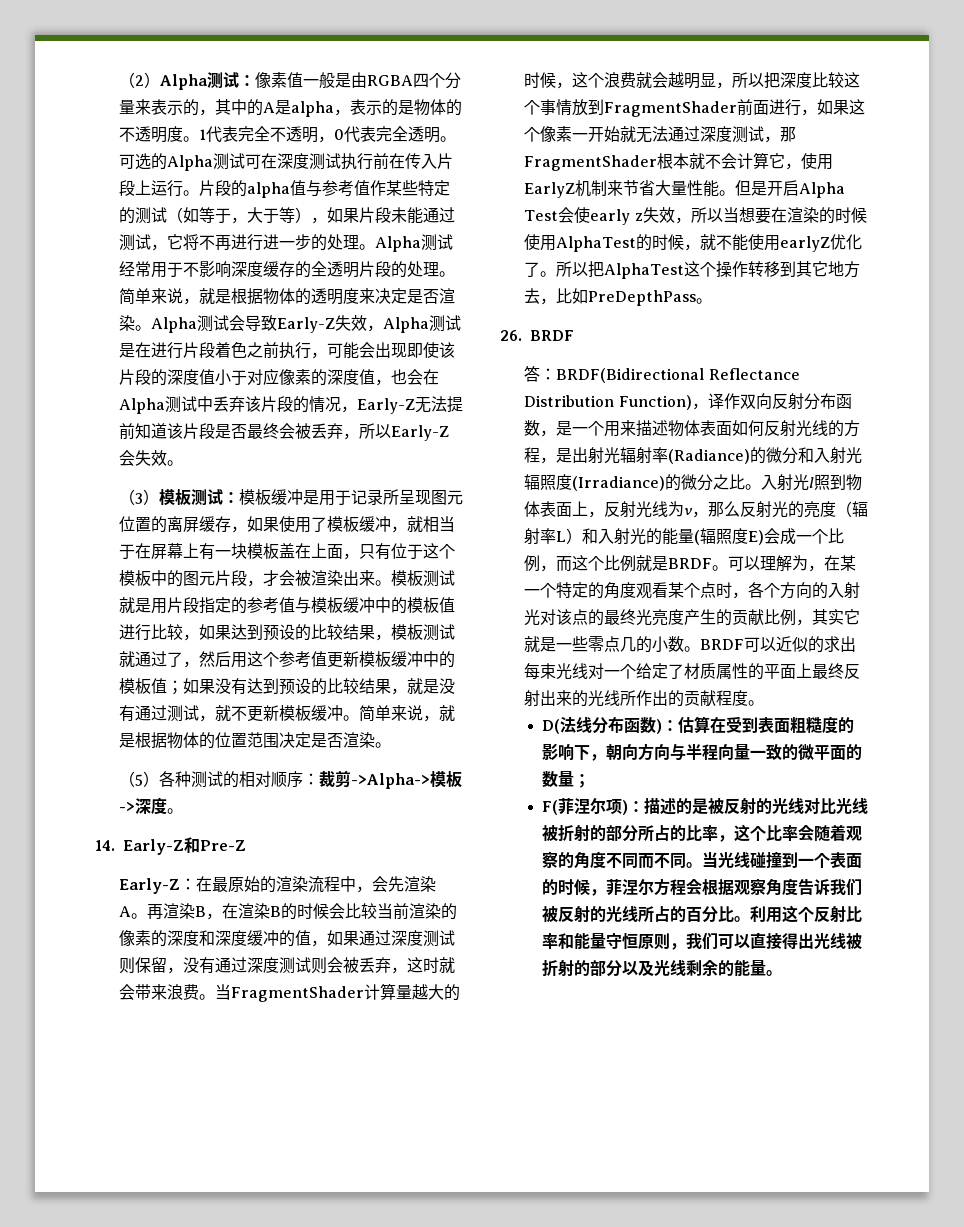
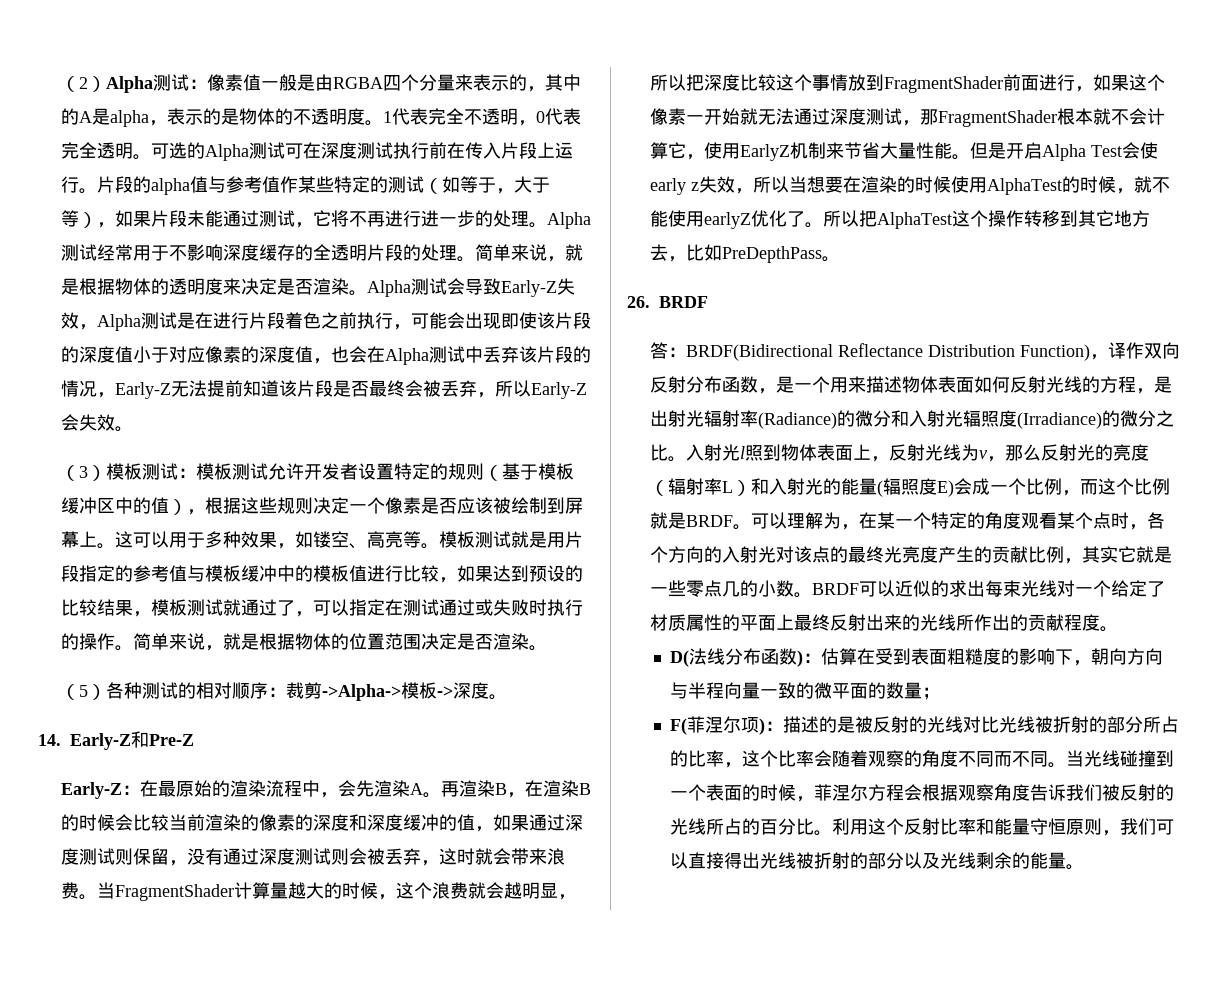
- （3）模板测试：模板缓冲是用于记录所呈现图元位置的离屏缓存，如果使用了模板缓冲，就相当于在屏幕上有一块模板盖在上面，只有位于这个模板中的图元片段，才会被渲染出来。
+ （3）模板测试：模板测试允许开发者设置特定的规则（基于模板缓冲区中的值），根据这些规则决定一个像素是否应该被绘制到屏幕上。这可以用于多种效果，如镂空、高亮等。
- 模板测试就是用片段指定的参考值与模板缓冲中的模板值进行比较，如果达到预设的比较结果，模板测试就通过了，然后用这个参考值更新模板缓冲中的模板值；如果没有达到预设的比较结果，就是没有通过测试，就不更新模板缓冲。
+ 模板测试就是用片段指定的参考值与模板缓冲中的模板值进行比较，如果达到预设的比较结果，模板测试就通过了，可以指定在测试通过或失败时执行的操作。

